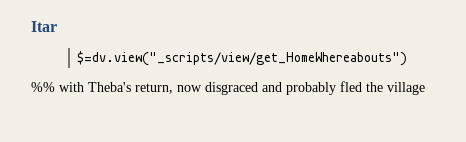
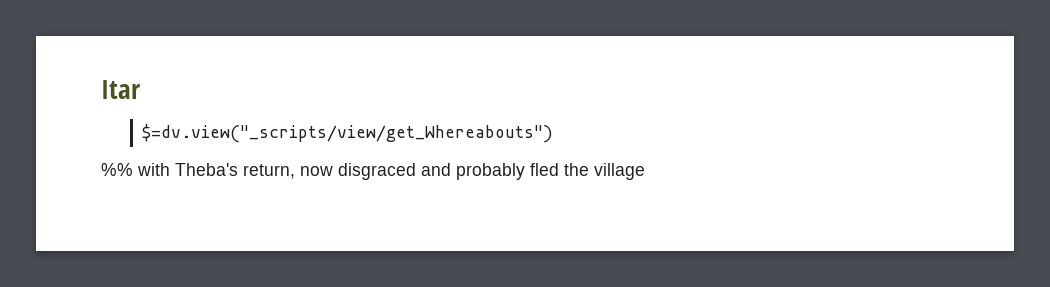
- $=dv.view("_scripts/view/get_HomeWhereabouts")
+ $=dv.view("_scripts/view/get_Whereabouts")

